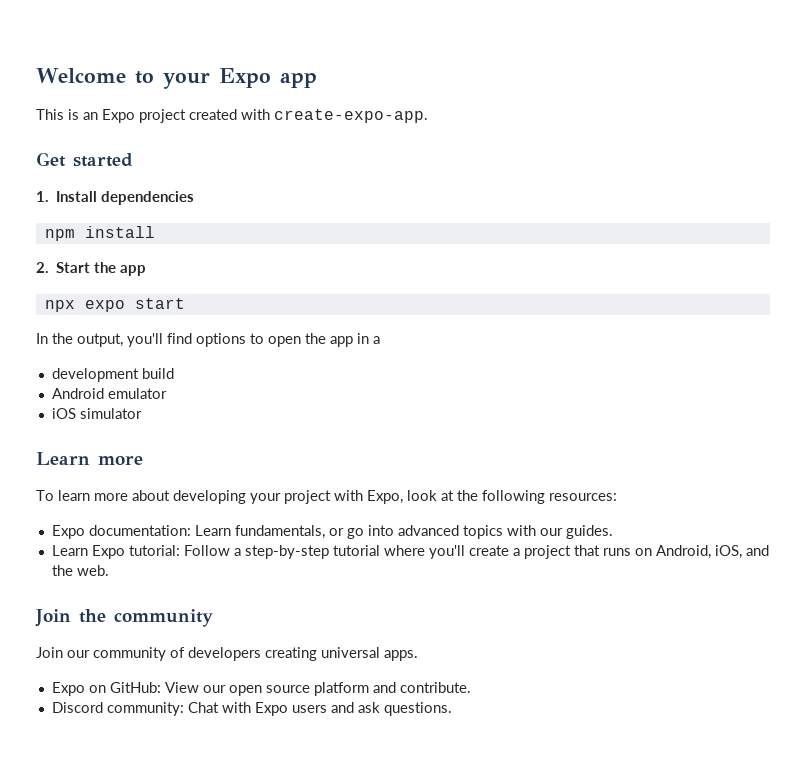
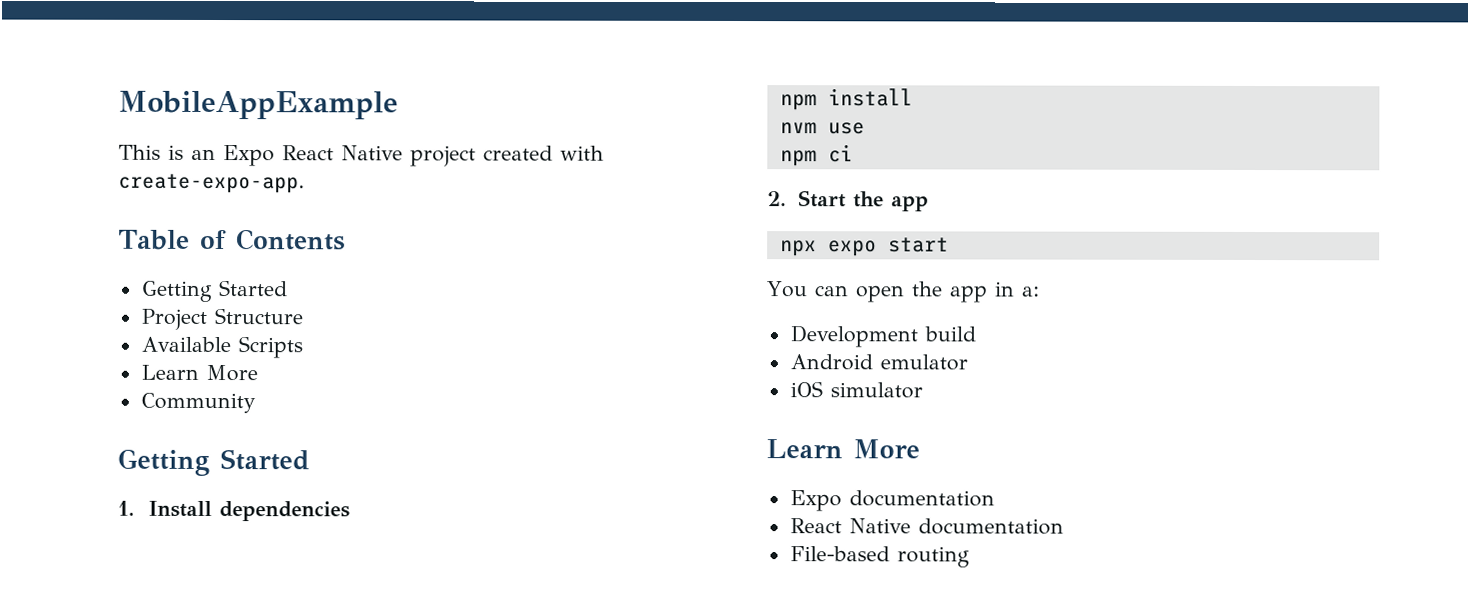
- Welcome to your Expo app
+ MobileAppExample
- This is an Expo project created with create-expo-app.
+ This is an Expo React Native project created with create-expo-app.
- Get started
+ Table of Contents
+ Getting Started
+ Project Structure
+ Available Scripts
+ Learn More
+ Community
+ Getting Started
+ nvm use
+ npm ci
- In the output, you'll find options to open the app in a
- development build
+ You can open the app in a:
+ Development build
  iOS simulator
- Learn more
- To learn more about developing your project with Expo, look at the following resources:
- Expo documentation: Learn fundamentals, or go into advanced topics with our guides.
- Learn Expo tutorial: Follow a step-by-step tutorial where you'll create a project that runs on Android, iOS, and the web.
- Join the community
- Join our community of developers creating universal apps.
- Expo on GitHub: View our open source platform and contribute.
- Discord community: Chat with Expo users and ask questions.
+ Learn More
+ Expo documentation
+ React Native documentation
+ File-based routing

